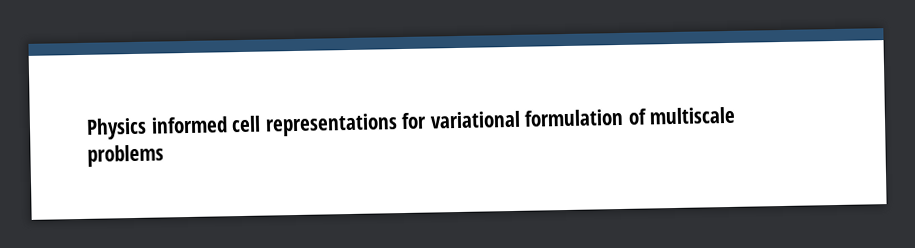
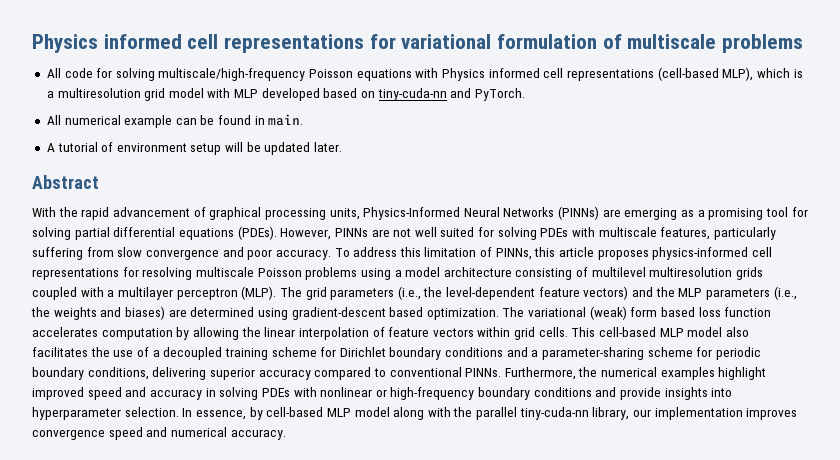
+ All code for solving multiscale/high-frequency Poisson equations with Physics informed cell representations (cell-based MLP), which is a multiresolution grid model with MLP developed based on tiny-cuda-nn and PyTorch.
+ All numerical example can be found in main.
+ A tutorial of environment setup will be updated later.
+ Abstract
+ With the rapid advancement of graphical processing units, Physics-Informed Neural Networks (PINNs) are emerging as a promising tool for solving partial differential equations (PDEs). However, PINNs are not well suited for solving PDEs with multiscale features, particularly suffering from slow convergence and poor accuracy. To address this limitation of PINNs, this article proposes physics-informed cell representations for resolving multiscale Poisson problems using a model architecture consisting of multilevel multiresolution grids coupled with a multilayer perceptron (MLP). The grid parameters (i.e., the level-dependent feature vectors) and the MLP parameters (i.e., the weights and biases) are determined using gradient-descent based optimization. The variational (weak) form based loss function accelerates computation by allowing the linear interpolation of feature vectors within grid cells. This cell-based MLP model also facilitates the use of a decoupled training scheme for Dirichlet boundary conditions and a parameter-sharing scheme for periodic boundary conditions, delivering superior accuracy compared to conventional PINNs. Furthermore, the numerical examples highlight improved speed and accuracy in solving PDEs with nonlinear or high-frequency boundary conditions and provide insights into hyperparameter selection. In essence, by cell-based MLP model along with the parallel tiny-cuda-nn library, our implementation improves convergence speed and numerical accuracy.

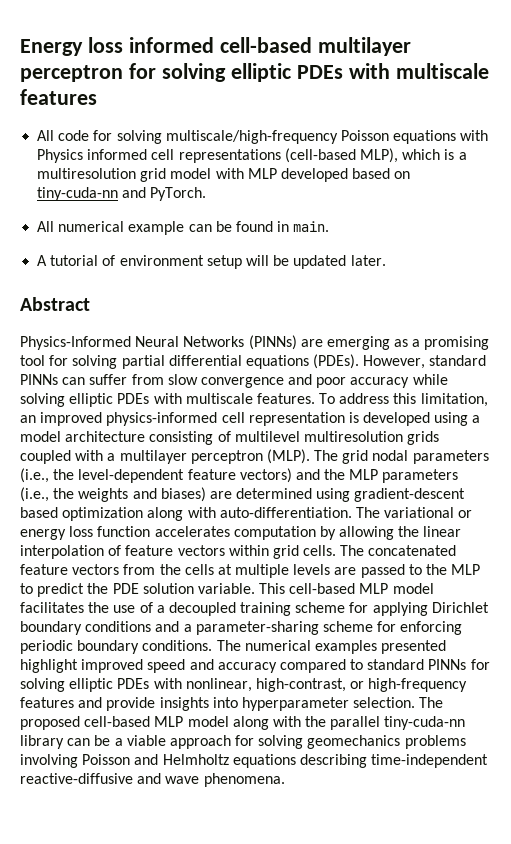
- Physics informed cell representations for variational formulation of multiscale problems
+ Energy loss informed cell-based multilayer perceptron for solving elliptic PDEs with multiscale features
- With the rapid advancement of graphical processing units, Physics-Informed Neural Networks (PINNs) are emerging as a promising tool for solving partial differential equations (PDEs).
+ Physics-Informed Neural Networks (PINNs) are emerging as a promising tool for solving partial differential equations (PDEs).
- However, PINNs are not well suited for solving PDEs with multiscale features, particularly suffering from slow convergence and poor accuracy. To address this limitation of PINNs, this article proposes physics-informed cell representations for resolving multiscale Poisson problems using a model architecture consisting of multilevel multiresolution grids coupled with a multilayer perceptron (MLP).
+ However, standard PINNs can suffer from slow convergence and poor accuracy while solving elliptic PDEs with multiscale features. To address this limitation, an improved physics-informed cell representation is developed using a model architecture consisting of multilevel multiresolution grids coupled with a multilayer perceptron (MLP).
- The grid parameters (i.e., the level-dependent feature vectors) and the MLP parameters (i.e., the weights and biases) are determined using gradient-descent based optimization. The variational (weak) form based loss function accelerates computation by allowing the linear interpolation of feature vectors within grid cells.
+ The grid nodal parameters (i.e., the level-dependent feature vectors) and the MLP parameters (i.e., the weights and biases) are determined using gradient-descent based optimization along with auto-differentiation. The variational or energy loss function accelerates computation by allowing the linear interpolation of feature vectors within grid cells.
+ The concatenated feature vectors from the cells at multiple levels are passed to the MLP to predict the PDE solution variable.
- This cell-based MLP model also facilitates the use of a decoupled training scheme for Dirichlet boundary conditions and a parameter-sharing scheme for periodic boundary conditions, delivering superior accuracy compared to conventional PINNs. Furthermore, the numerical examples highlight improved speed and accuracy in solving PDEs with nonlinear or high-frequency boundary conditions and provide insights into hyperparameter selection.
+ This cell-based MLP model facilitates the use of a decoupled training scheme for applying Dirichlet boundary conditions and a parameter-sharing scheme for enforcing periodic boundary conditions. The numerical examples presented highlight improved speed and accuracy compared to standard PINNs for solving elliptic PDEs with nonlinear, high-contrast, or high-frequency features and provide insights into hyperparameter selection.
- In essence, by cell-based MLP model along with the parallel tiny-cuda-nn library, our implementation improves convergence speed and numerical accuracy.
+ The proposed cell-based MLP model along with the parallel tiny-cuda-nn library can be a viable approach for solving geomechanics problems involving Poisson and Helmholtz equations describing time-independent reactive-diffusive and wave phenomena.

